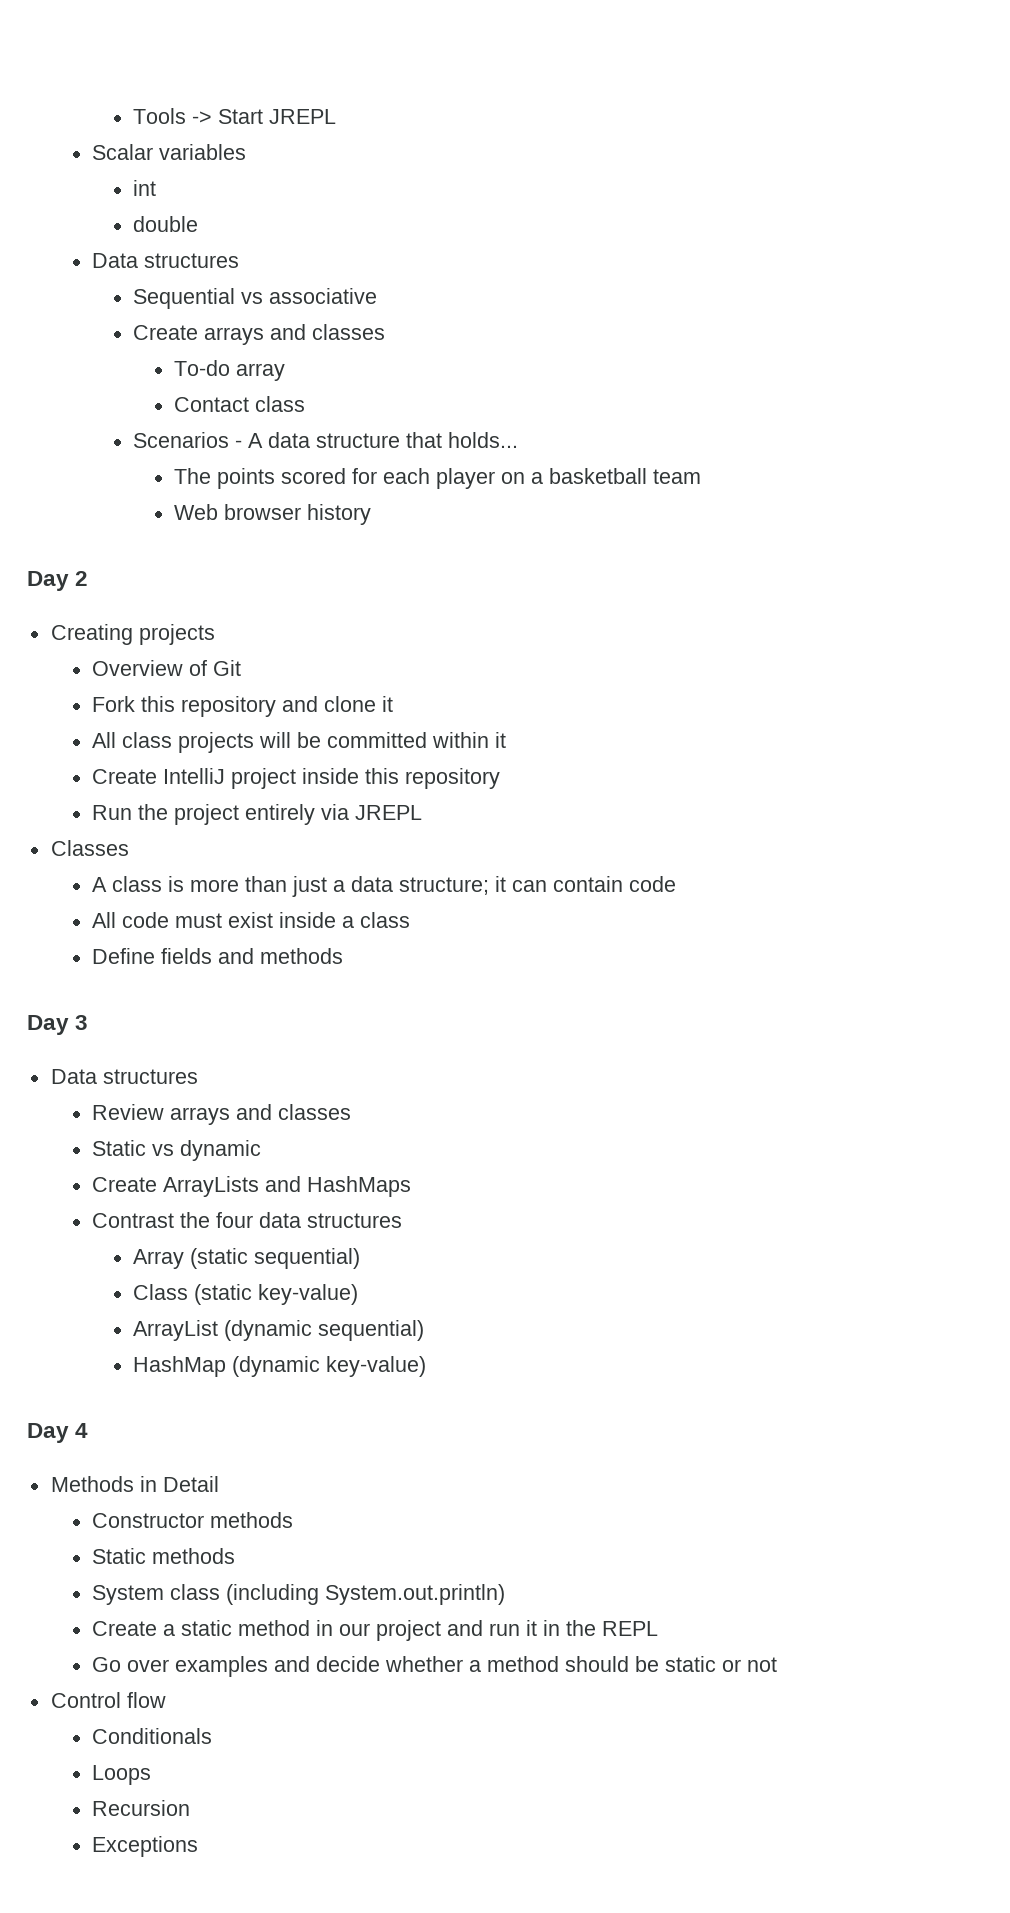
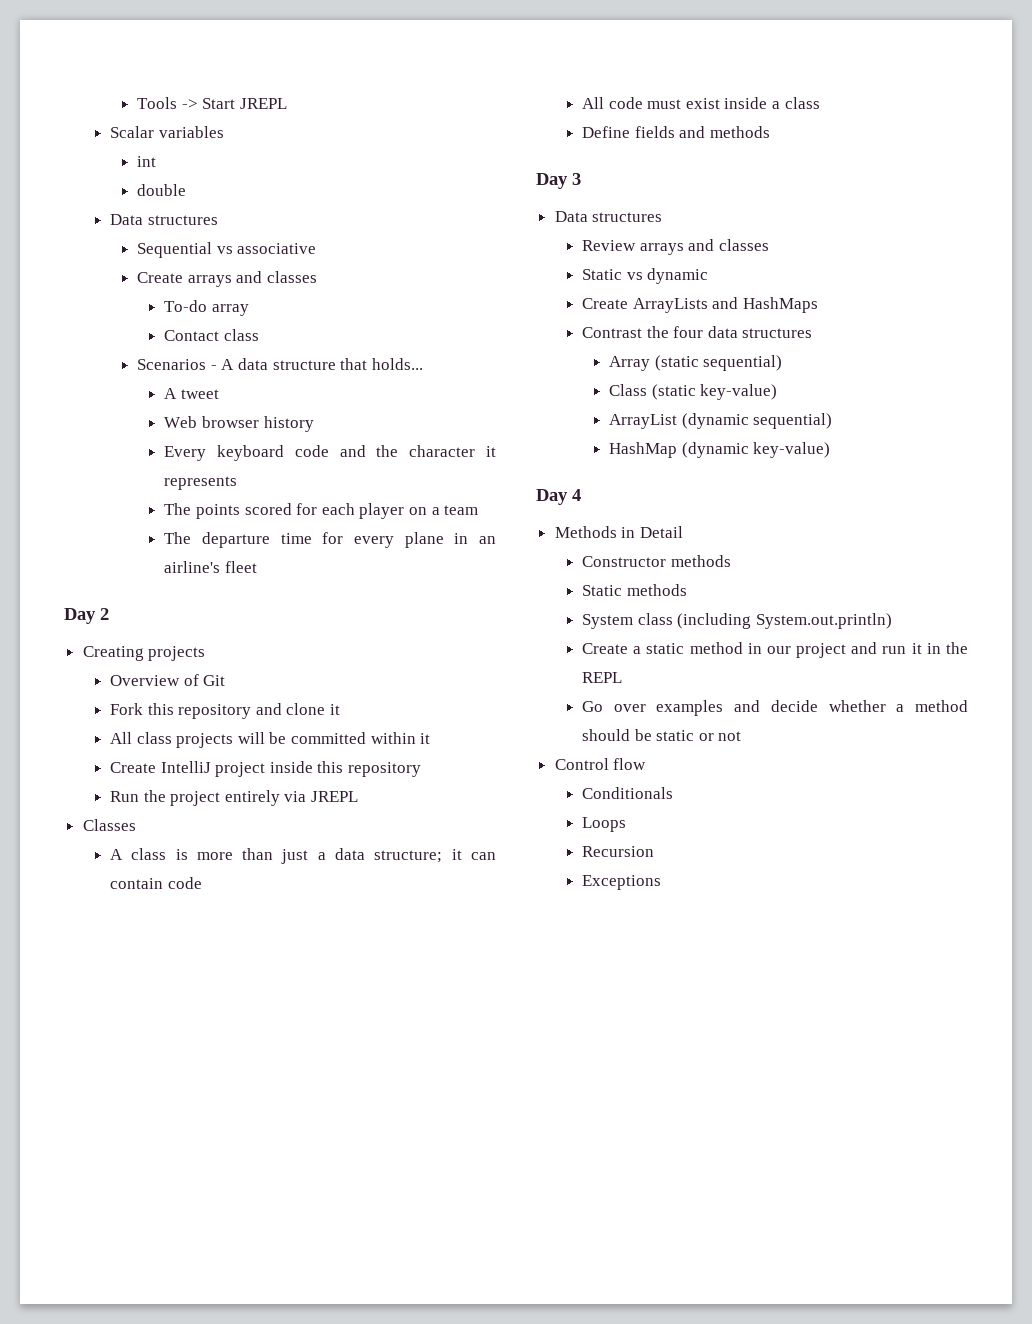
+ A tweet
+ Web browser history
+ Every keyboard code and the character it represents
- The points scored for each player on a basketball team
+ The points scored for each player on a team
- Web browser history
+ The departure time for every plane in an airline's fleet

